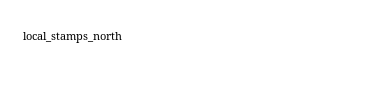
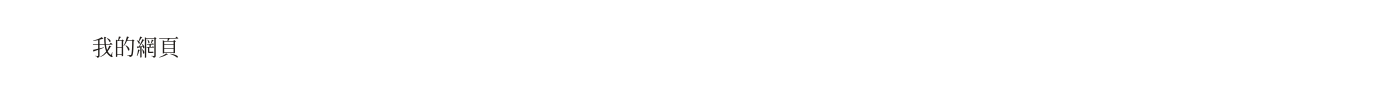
- local_stamps_north
+ 我的網頁

